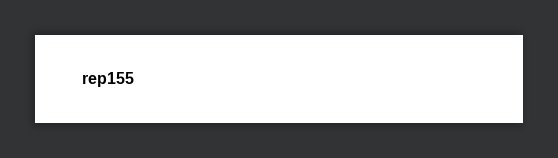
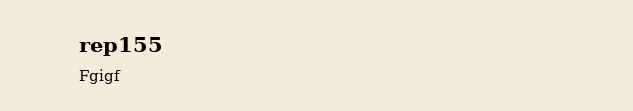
+ Fgigf

